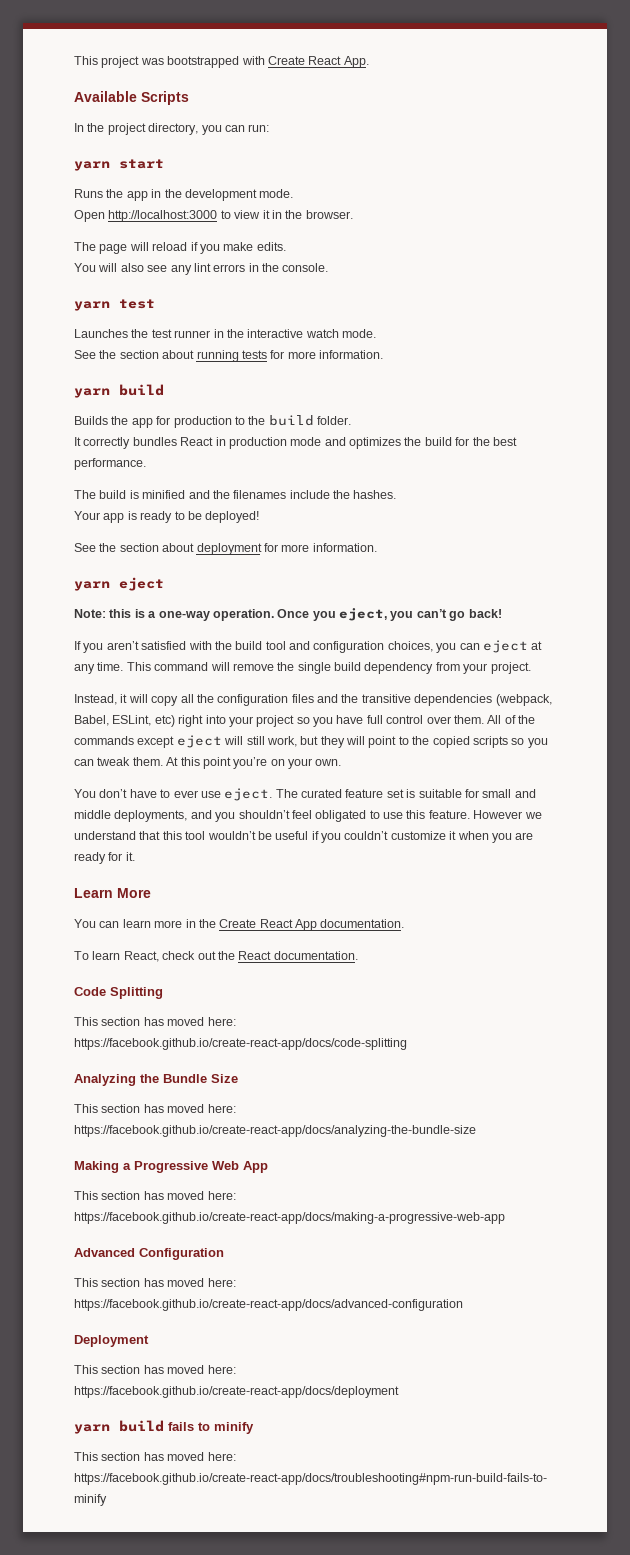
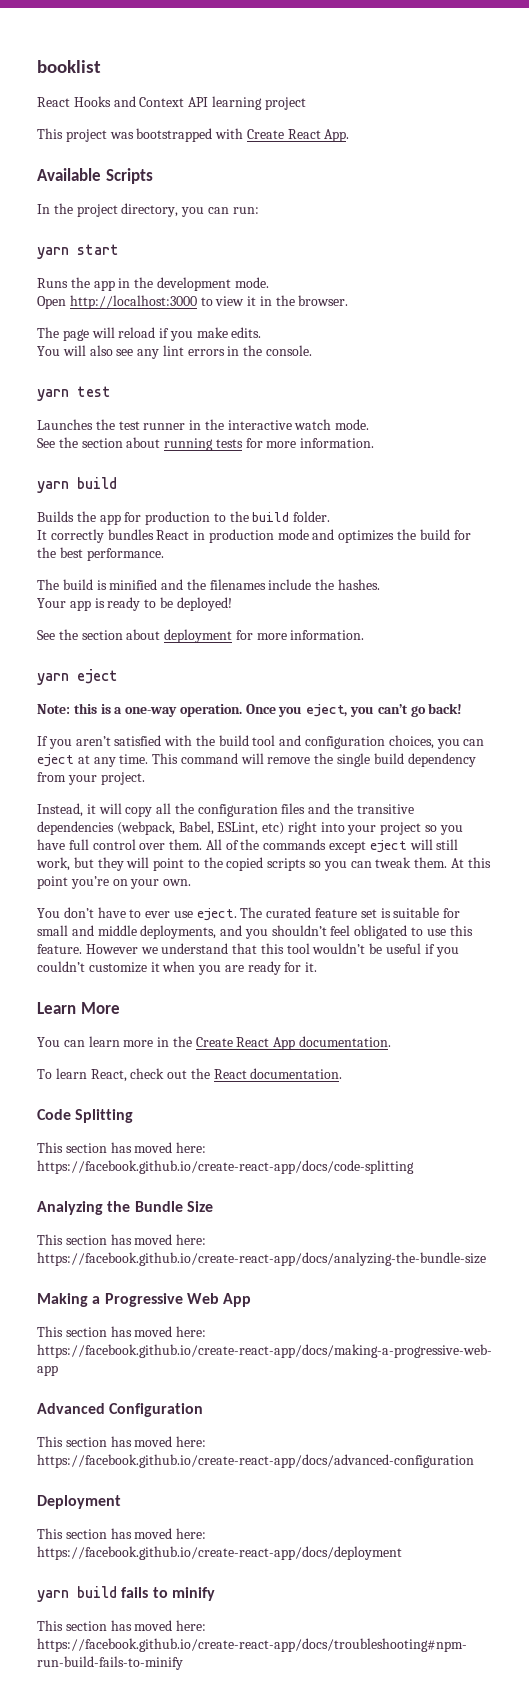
+ booklist
+ React Hooks and Context API learning project

